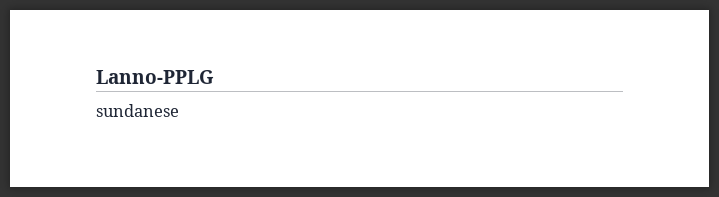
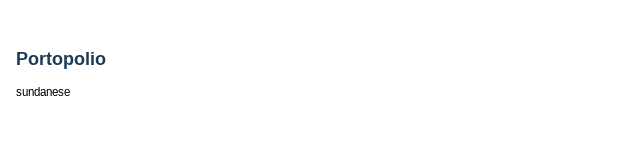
- Lanno-PPLG
+ Portopolio

